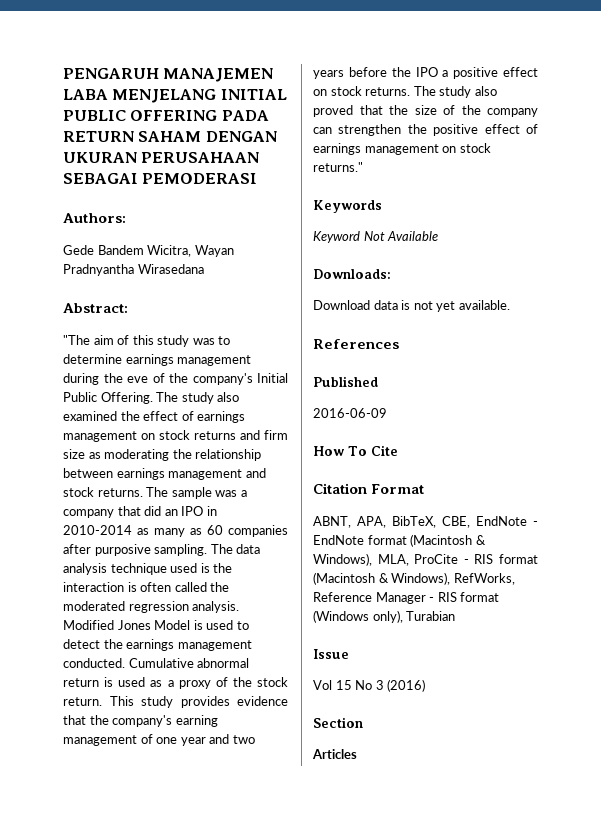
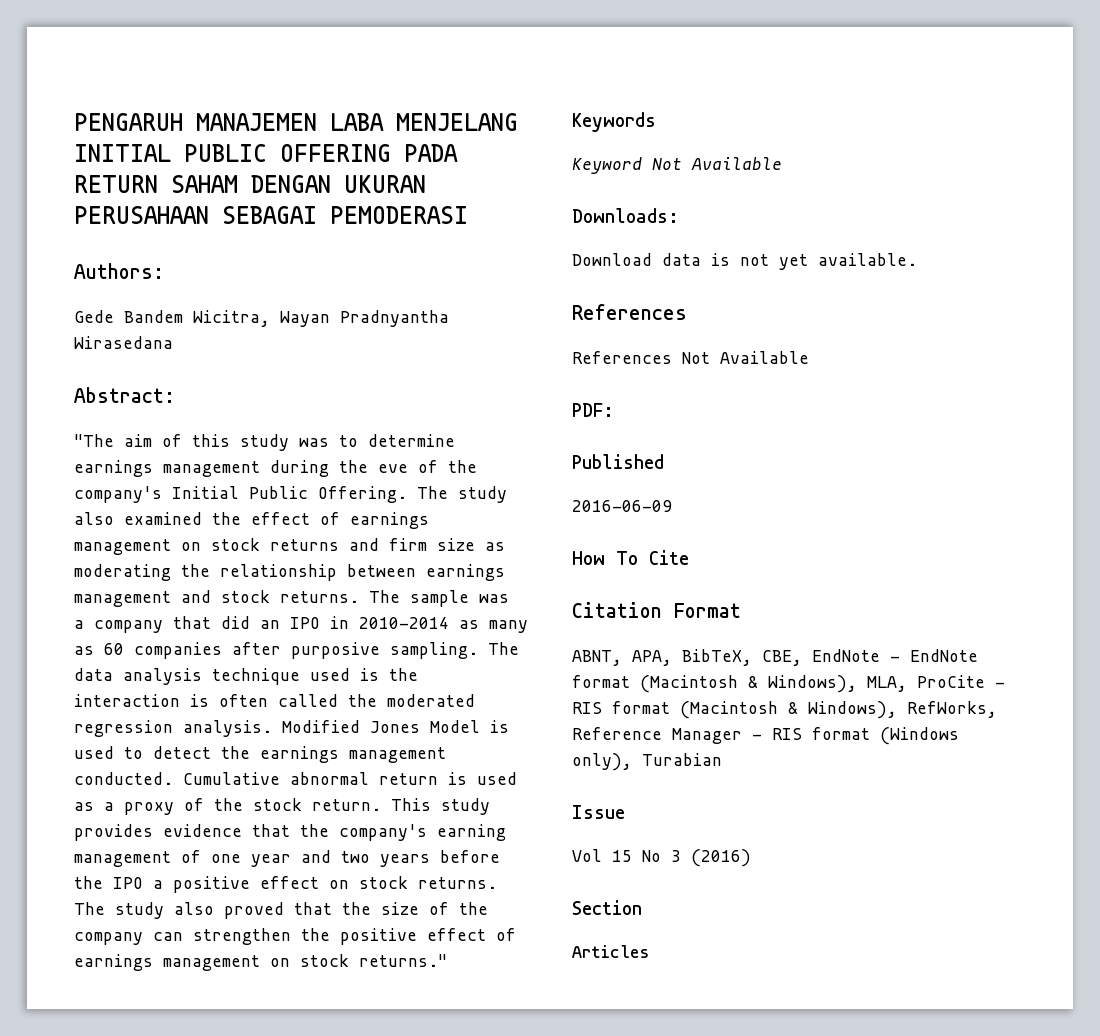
+ References Not Available
+ PDF:

